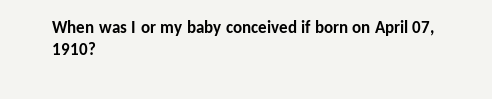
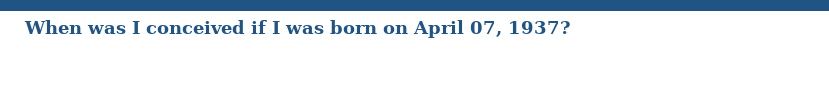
- When was I or my baby conceived if born on April 07, 1910?
+ When was I conceived if I was born on April 07, 1937?

